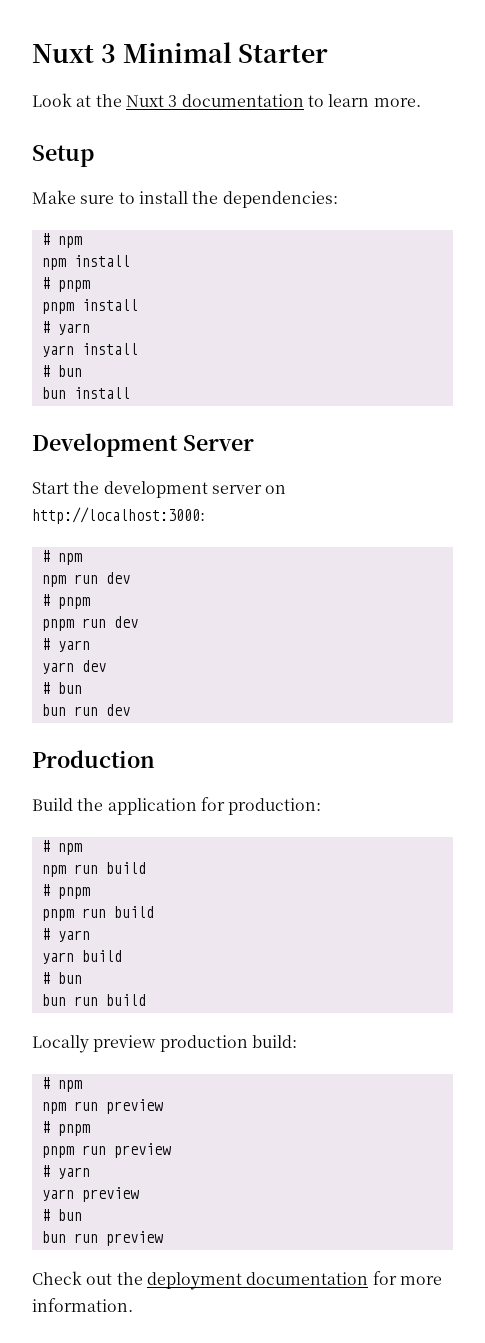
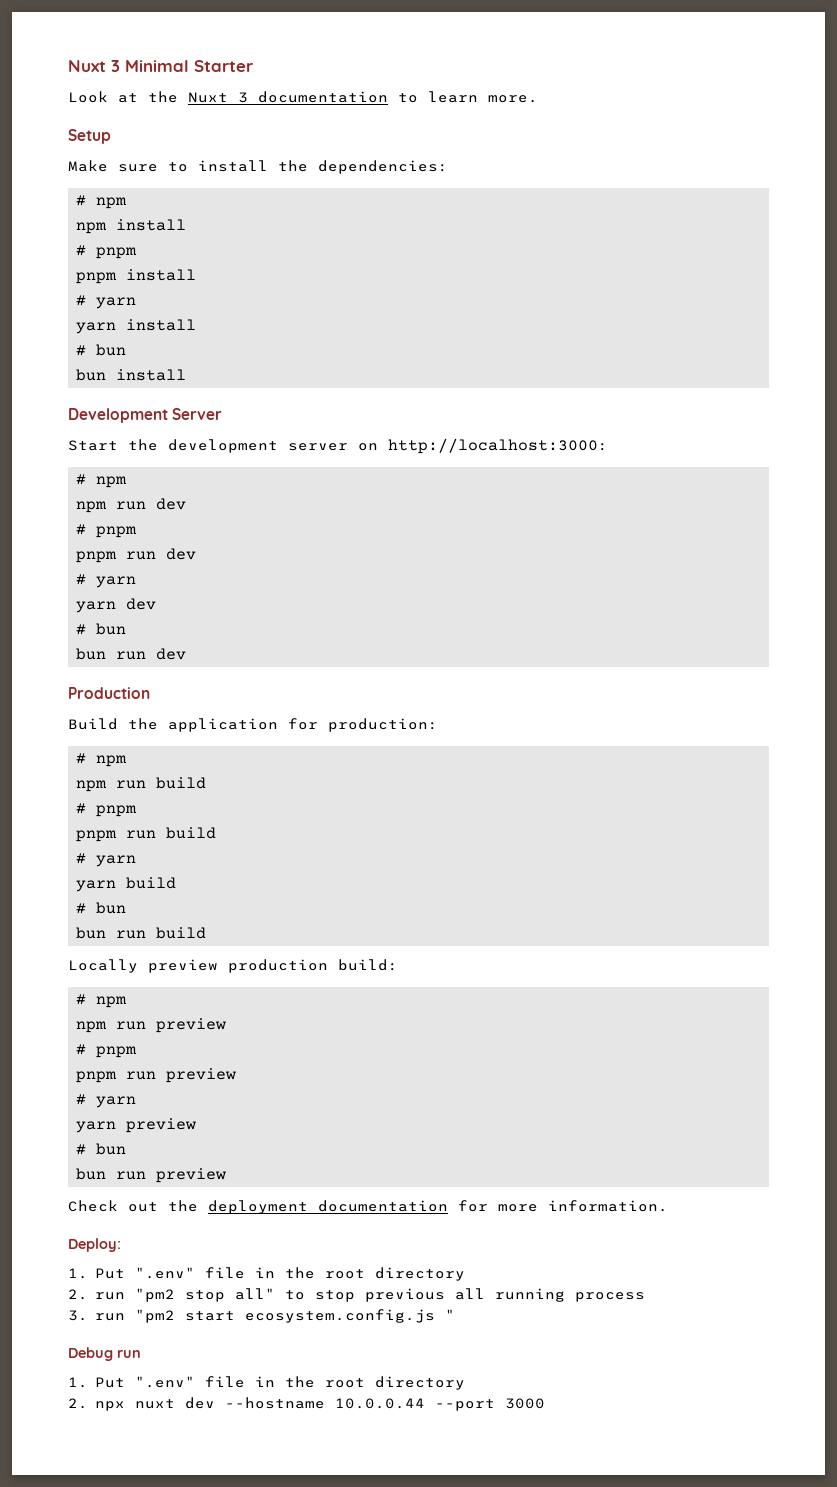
+ Deploy:
+ 1. Put ".env" file in the root directory
+ 2. run "pm2 stop all" to stop previous all running process
+ 3. run "pm2 start ecosystem.config.js "
+ Debug run
+ 1. Put ".env" file in the root directory
+ 2. npx nuxt dev --hostname 10.0.0.44 --port 3000

